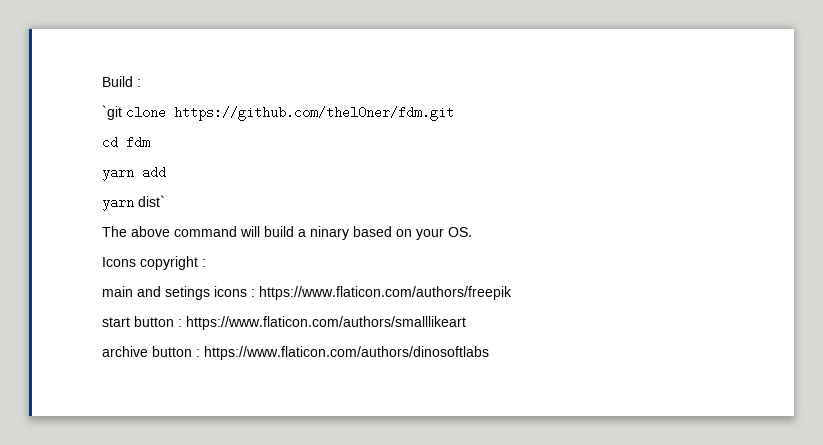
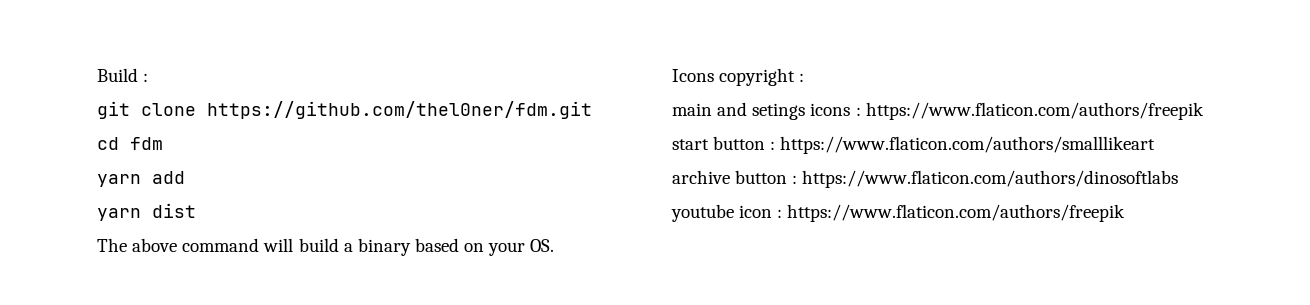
- `git clone https://github.com/thel0ner/fdm.git
+ git clone https://github.com/thel0ner/fdm.git
- yarn dist`
+ yarn dist
- The above command will build a ninary based on your OS.
+ The above command will build a binary based on your OS.
+ youtube icon : https://www.flaticon.com/authors/freepik

